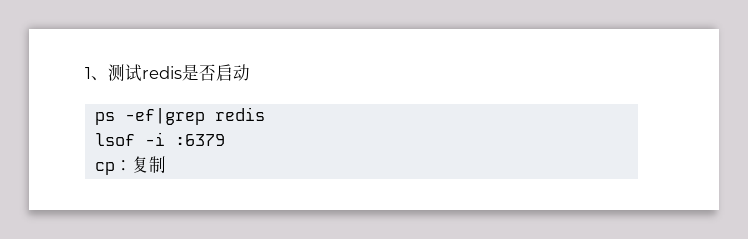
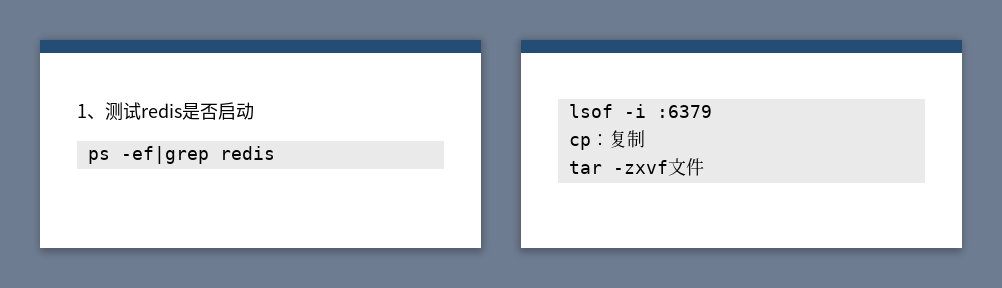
+ tar -zxvf文件

